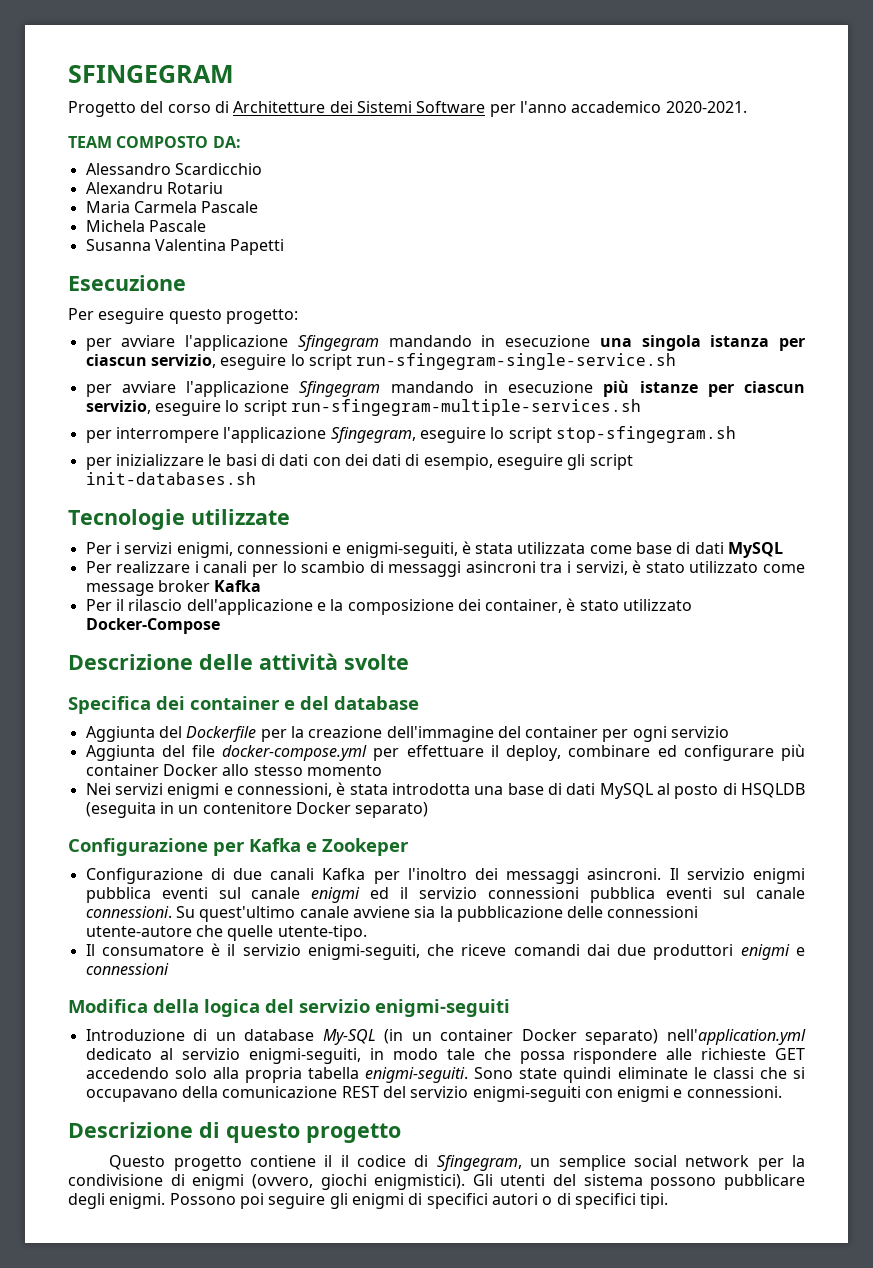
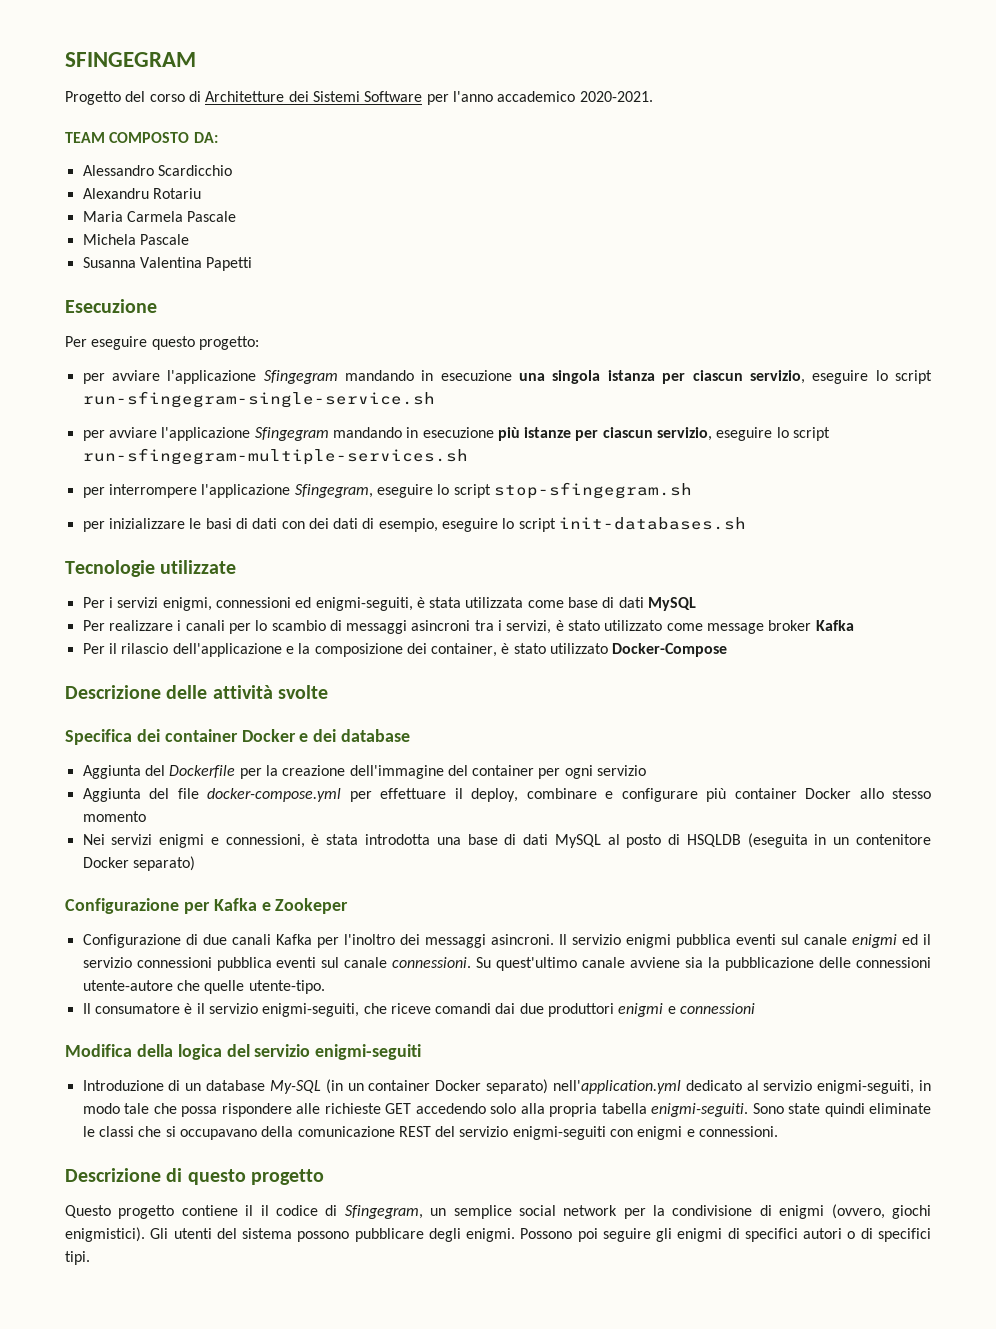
- per inizializzare le basi di dati con dei dati di esempio, eseguire gli script init-databases.sh
+ per inizializzare le basi di dati con dei dati di esempio, eseguire lo script init-databases.sh
- Per i servizi enigmi, connessioni e enigmi-seguiti, è stata utilizzata come base di dati MySQL
+ Per i servizi enigmi, connessioni ed enigmi-seguiti, è stata utilizzata come base di dati MySQL
- Specifica dei container e del database
+ Specifica dei container Docker e dei database
- Aggiunta del file docker-compose.yml per effettuare il deploy, combinare ed configurare più container Docker allo stesso momento
+ Aggiunta del file docker-compose.yml per effettuare il deploy, combinare e configurare più container Docker allo stesso momento

